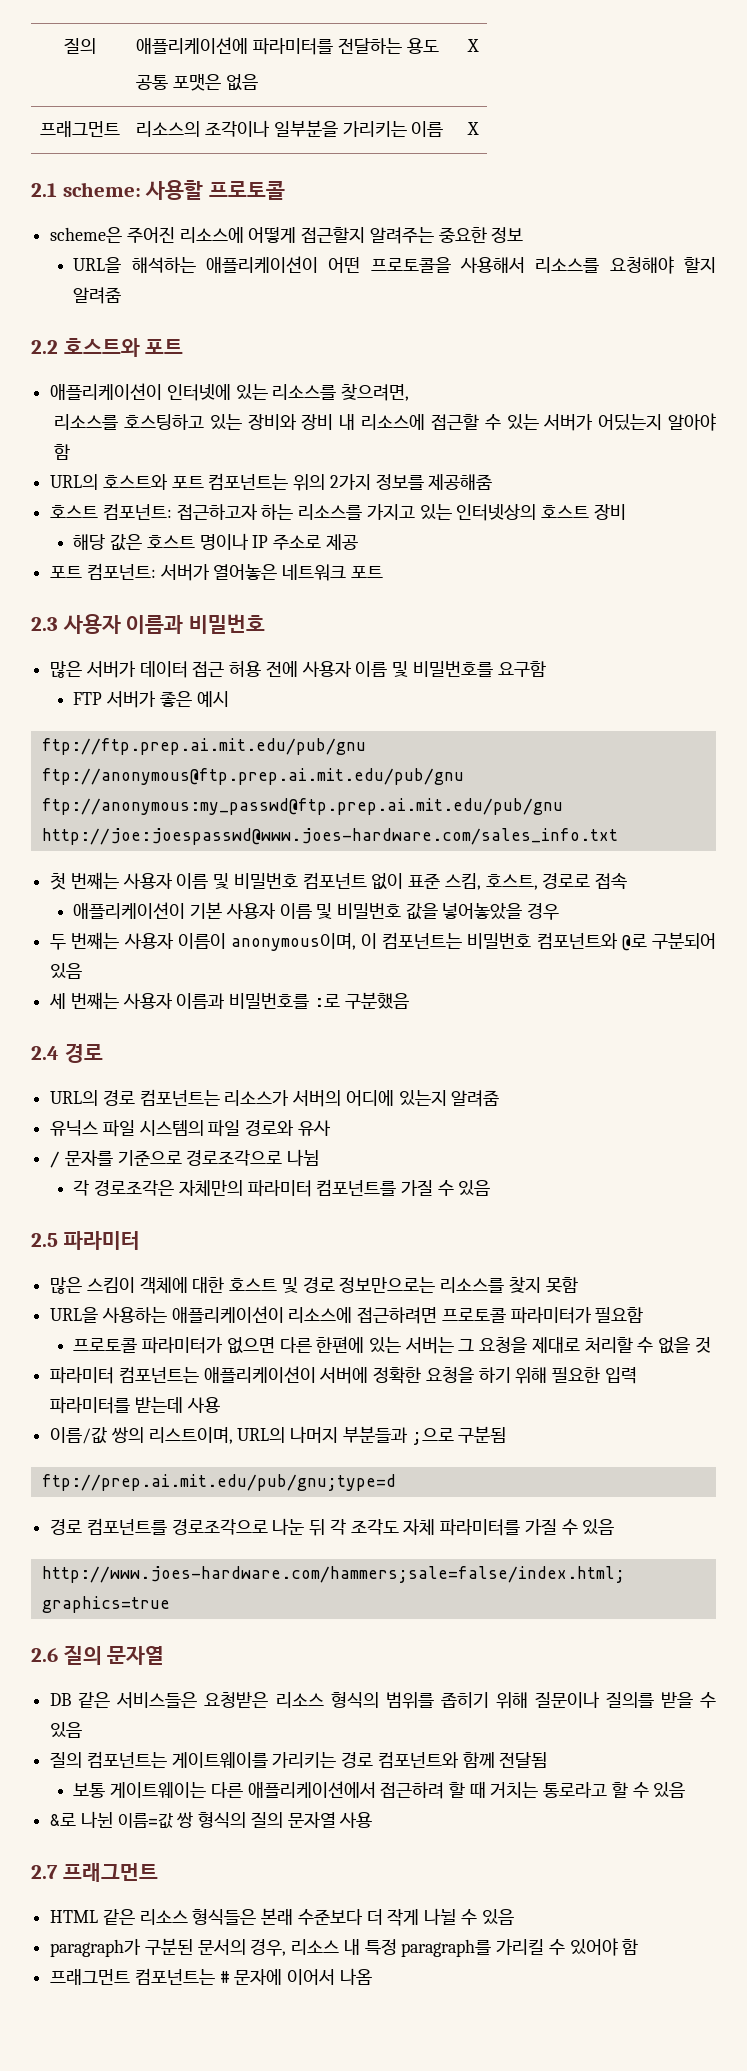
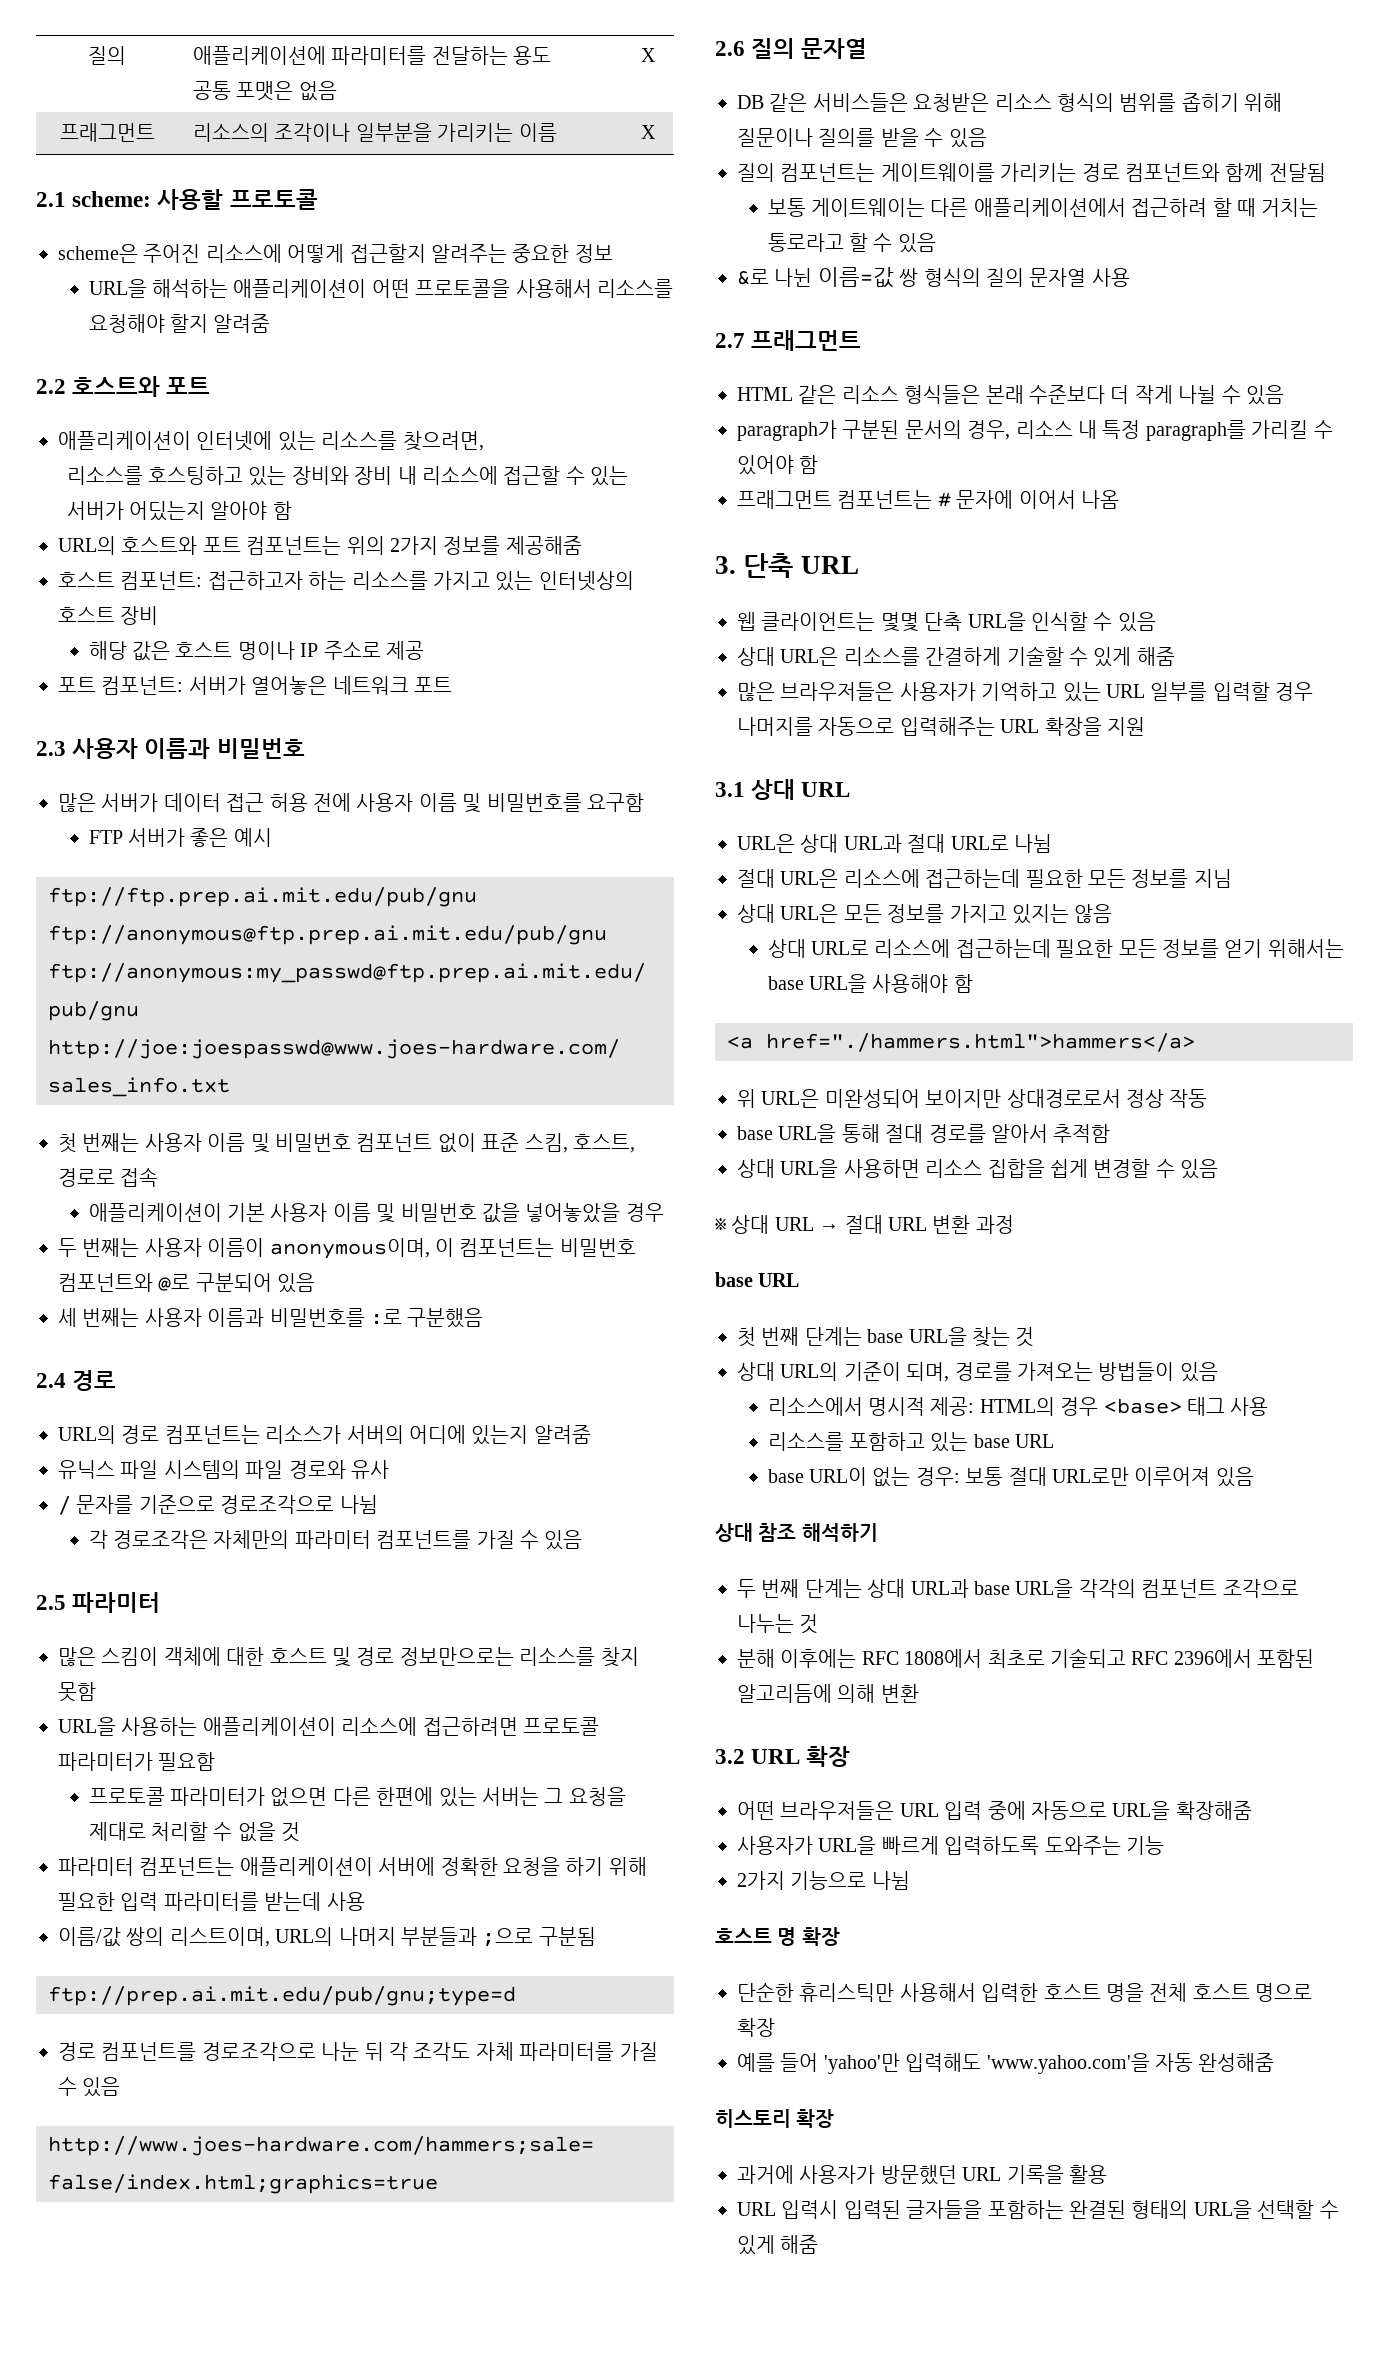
+ 3. 단축 URL
+ 웹 클라이언트는 몇몇 단축 URL을 인식할 수 있음
+ 상대 URL은 리소스를 간결하게 기술할 수 있게 해줌
+ 많은 브라우저들은 사용자가 기억하고 있는 URL 일부를 입력할 경우 나머지를 자동으로 입력해주는 URL 확장을 지원
+ 3.1 상대 URL
+ URL은 상대 URL과 절대 URL로 나뉨
+ 절대 URL은 리소스에 접근하는데 필요한 모든 정보를 지님
+ 상대 URL은 모든 정보를 가지고 있지는 않음
+ 상대 URL로 리소스에 접근하는데 필요한 모든 정보를 얻기 위해서는 base URL을 사용해야 함
+ <a href="./hammers.html">hammers</a>
+ 위 URL은 미완성되어 보이지만 상대경로로서 정상 작동
+ base URL을 통해 절대 경로를 알아서 추적함
+ 상대 URL을 사용하면 리소스 집합을 쉽게 변경할 수 있음
+ ※ 상대 URL → 절대 URL 변환 과정
+ base URL
+ 첫 번째 단계는 base URL을 찾는 것
+ 상대 URL의 기준이 되며, 경로를 가져오는 방법들이 있음
+ 리소스에서 명시적 제공: HTML의 경우 <base> 태그 사용
+ 리소스를 포함하고 있는 base URL
+ base URL이 없는 경우: 보통 절대 URL로만 이루어져 있음
+ 상대 참조 해석하기
+ 두 번째 단계는 상대 URL과 base URL을 각각의 컴포넌트 조각으로 나누는 것
+ 분해 이후에는 RFC 1808에서 최초로 기술되고 RFC 2396에서 포함된 알고리듬에 의해 변환
+ 3.2 URL 확장
+ 어떤 브라우저들은 URL 입력 중에 자동으로 URL을 확장해줌
+ 사용자가 URL을 빠르게 입력하도록 도와주는 기능
+ 2가지 기능으로 나뉨
+ 호스트 명 확장
+ 단순한 휴리스틱만 사용해서 입력한 호스트 명을 전체 호스트 명으로 확장
+ 예를 들어 'yahoo'만 입력해도 'www.yahoo.com'을 자동 완성해줌
+ 히스토리 확장
+ 과거에 사용자가 방문했던 URL 기록을 활용
+ URL 입력시 입력된 글자들을 포함하는 완결된 형태의 URL을 선택할 수 있게 해줌

